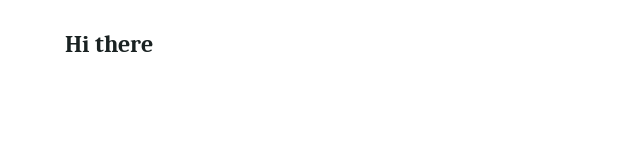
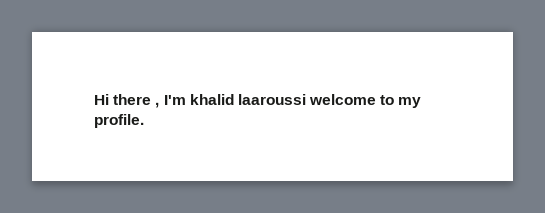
- Hi there
+ Hi there , I'm khalid laaroussi welcome to my profile.

